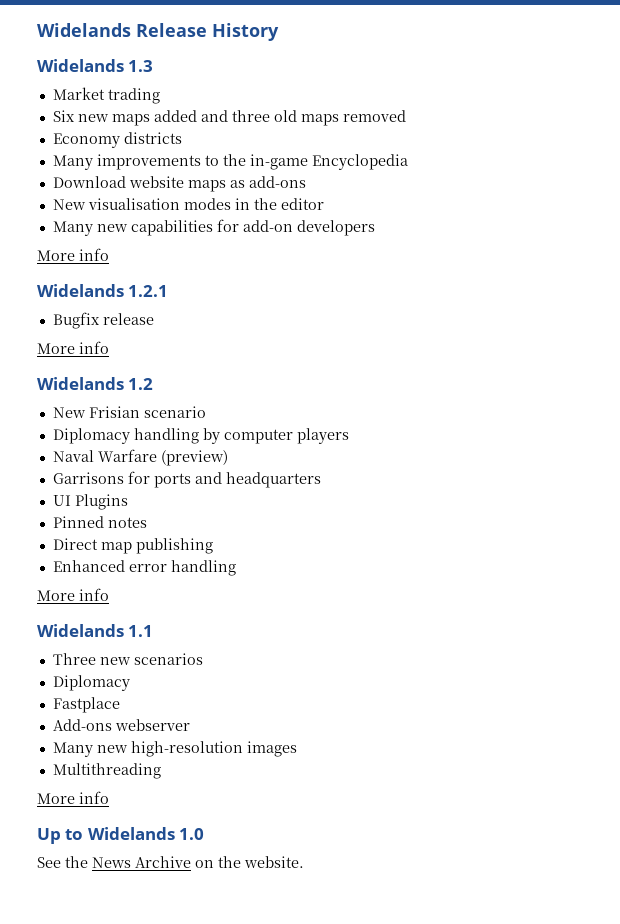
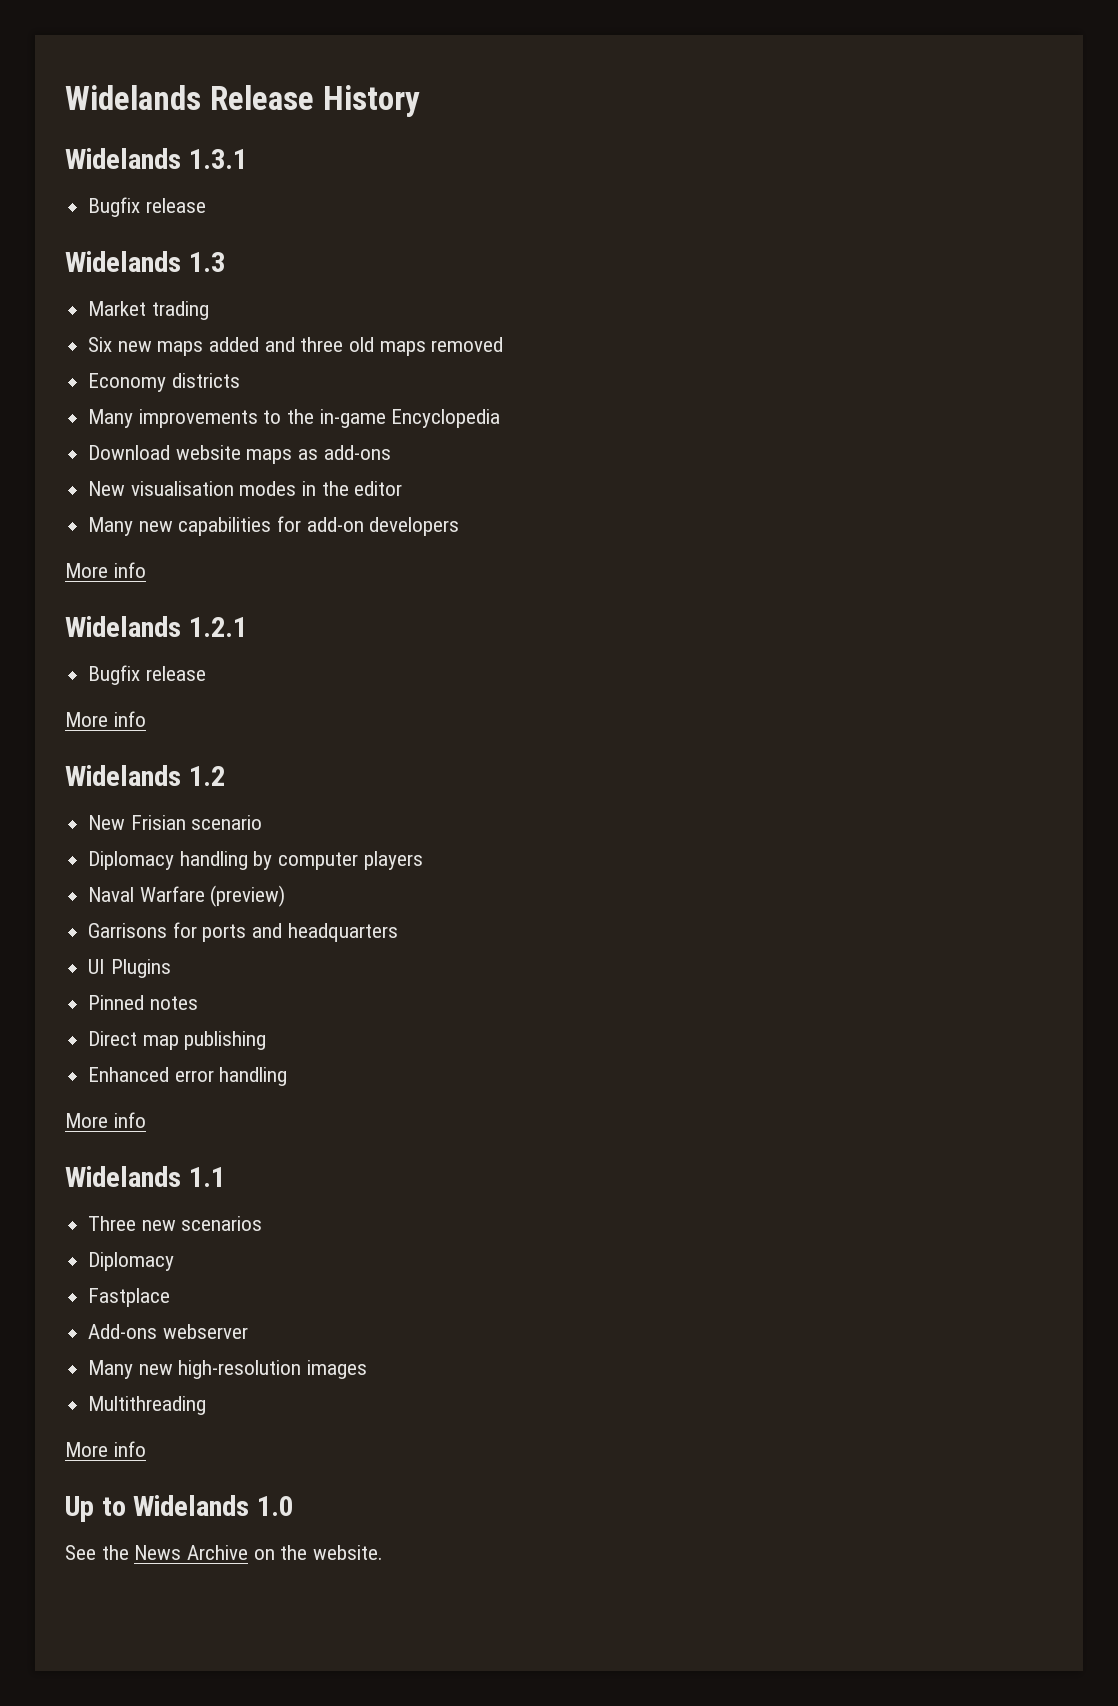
+ Widelands 1.3.1
+ Bugfix release

